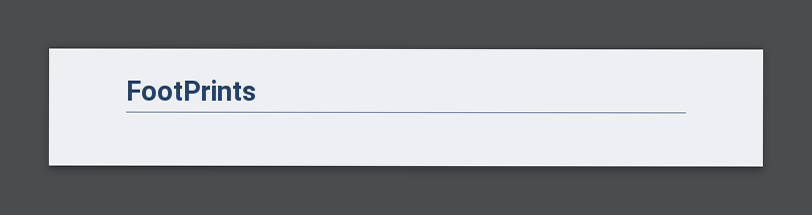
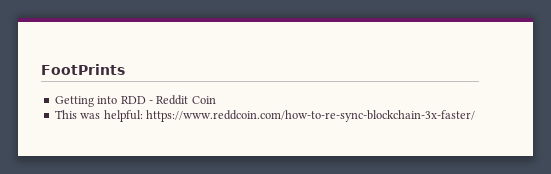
+ Getting into RDD - Reddit Coin
+ This was helpful: https://www.reddcoin.com/how-to-re-sync-blockchain-3x-faster/

